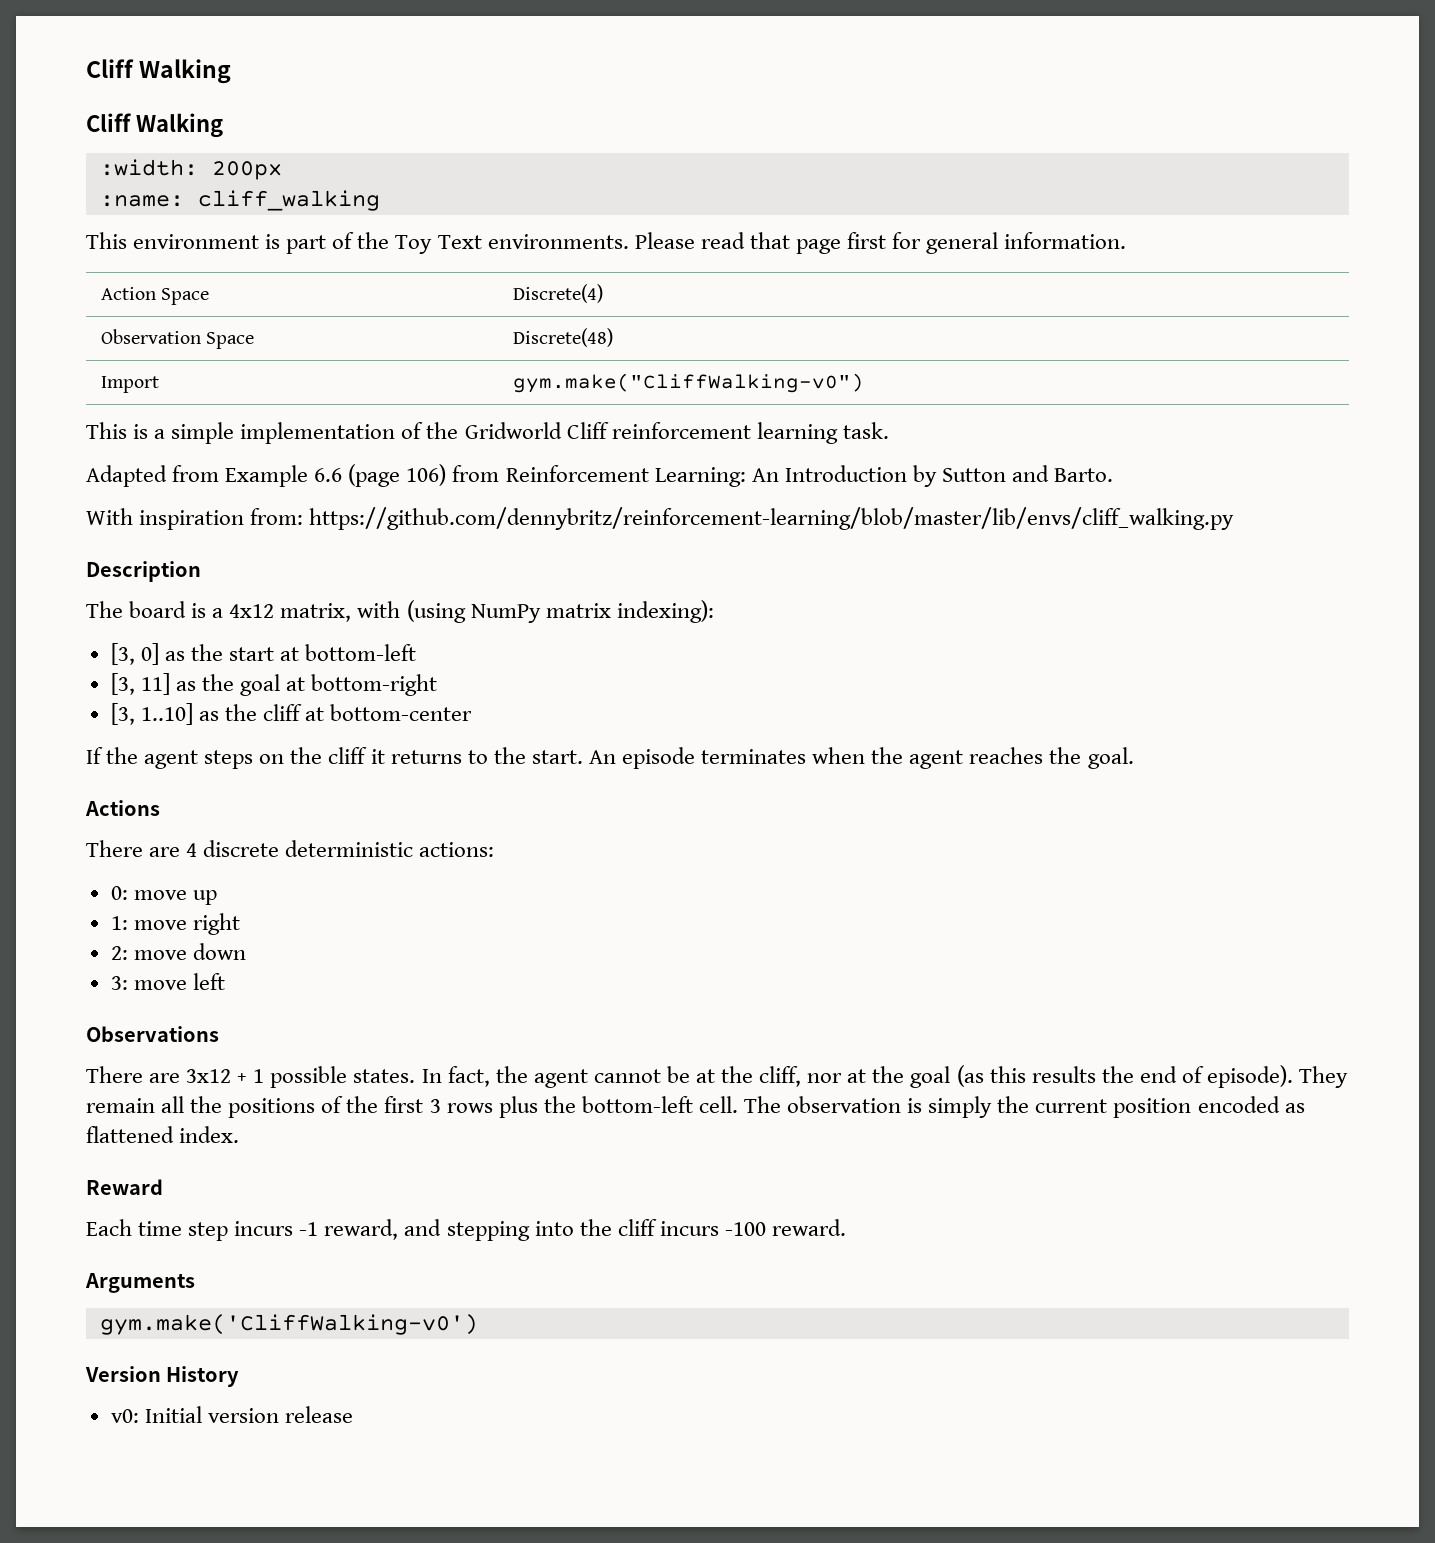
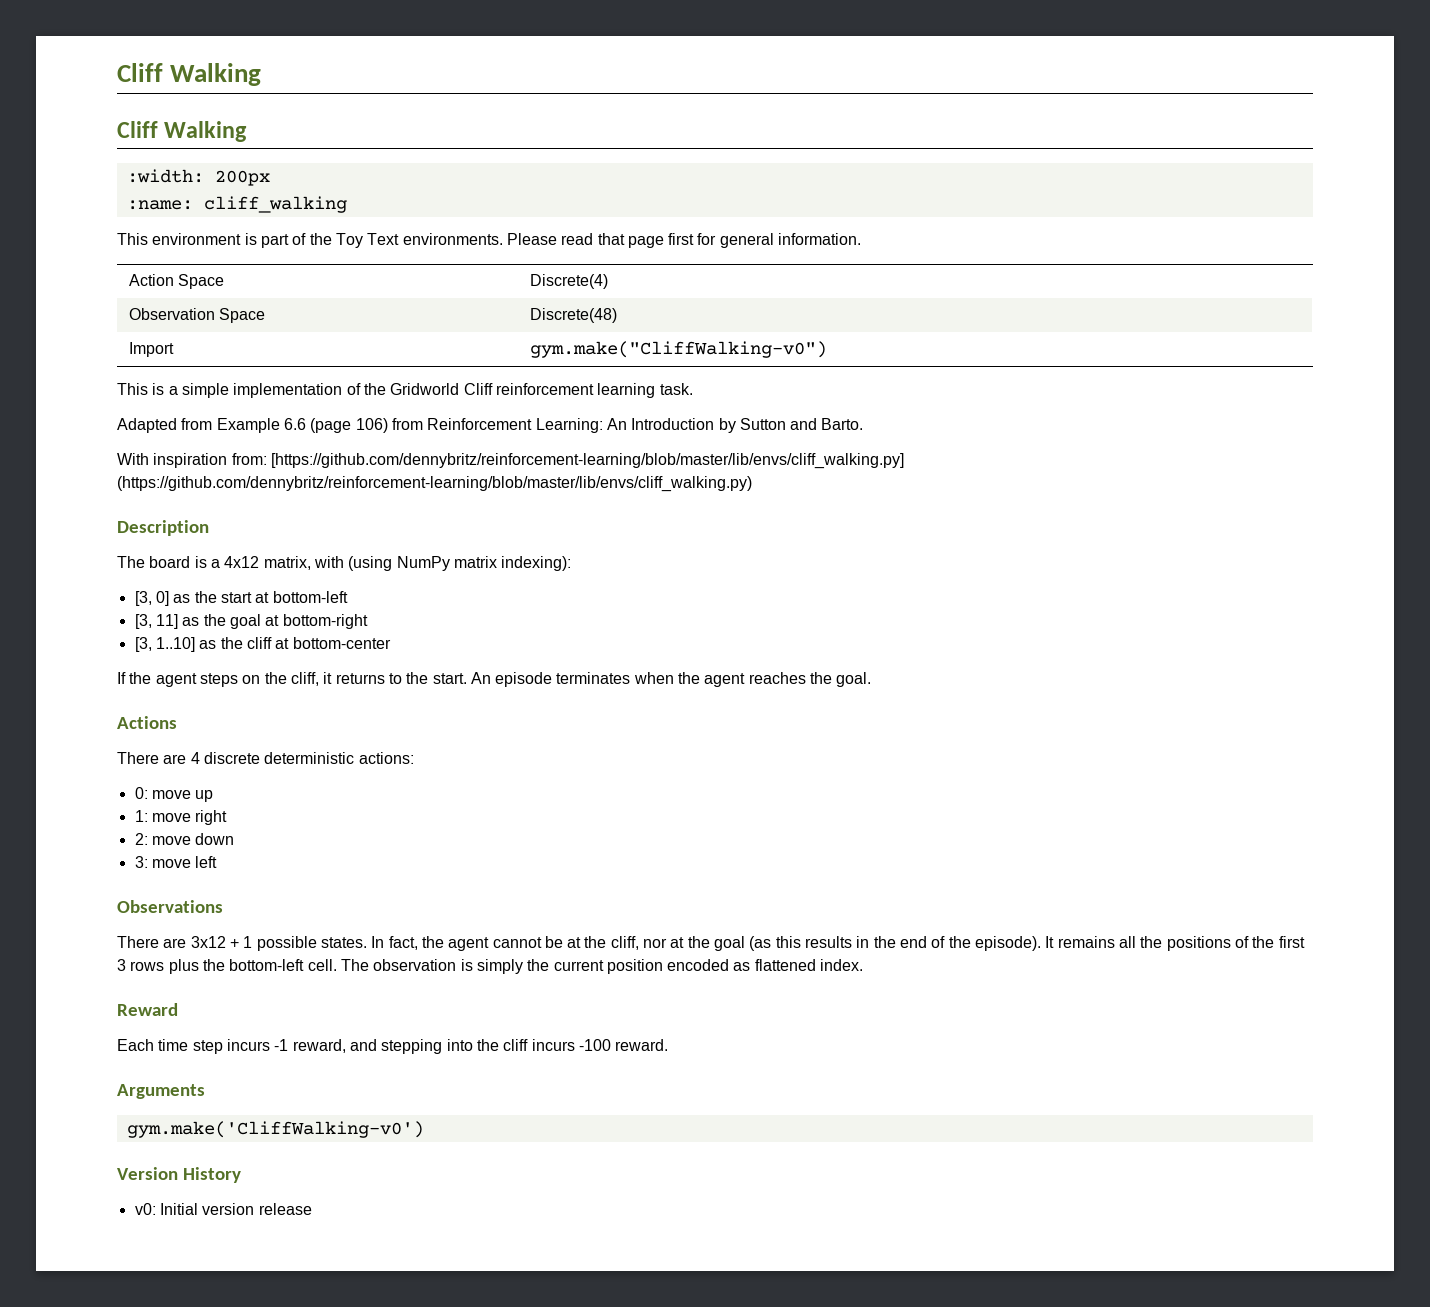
- With inspiration from: https://github.com/dennybritz/reinforcement-learning/blob/master/lib/envs/cliff_walking.py
+ With inspiration from: [https://github.com/dennybritz/reinforcement-learning/blob/master/lib/envs/cliff_walking.py] (https://github.com/dennybritz/reinforcement-learning/blob/master/lib/envs/cliff_walking.py)
- If the agent steps on the cliff it returns to the start.
+ If the agent steps on the cliff, it returns to the start.
- In fact, the agent cannot be at the cliff, nor at the goal (as this results the end of episode). They remain all the positions of the first 3 rows plus the bottom-left cell.
+ In fact, the agent cannot be at the cliff, nor at the goal (as this results in the end of the episode). It remains all the positions of the first 3 rows plus the bottom-left cell.

